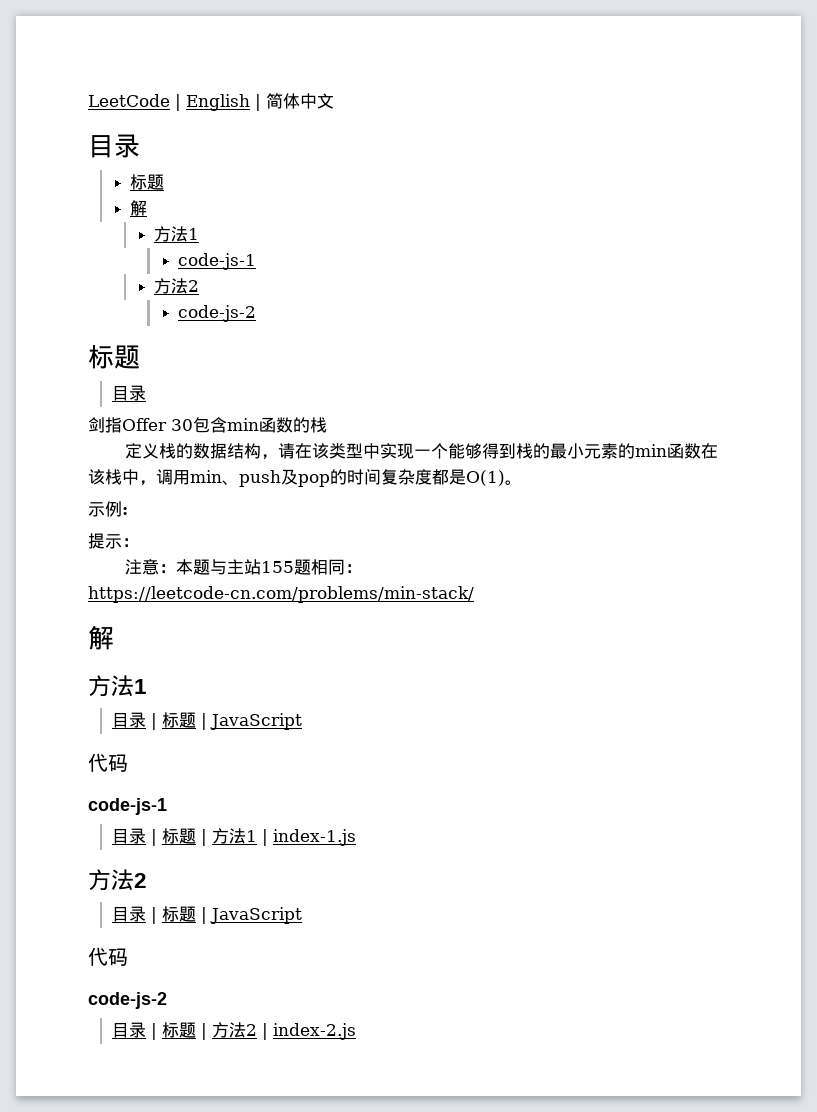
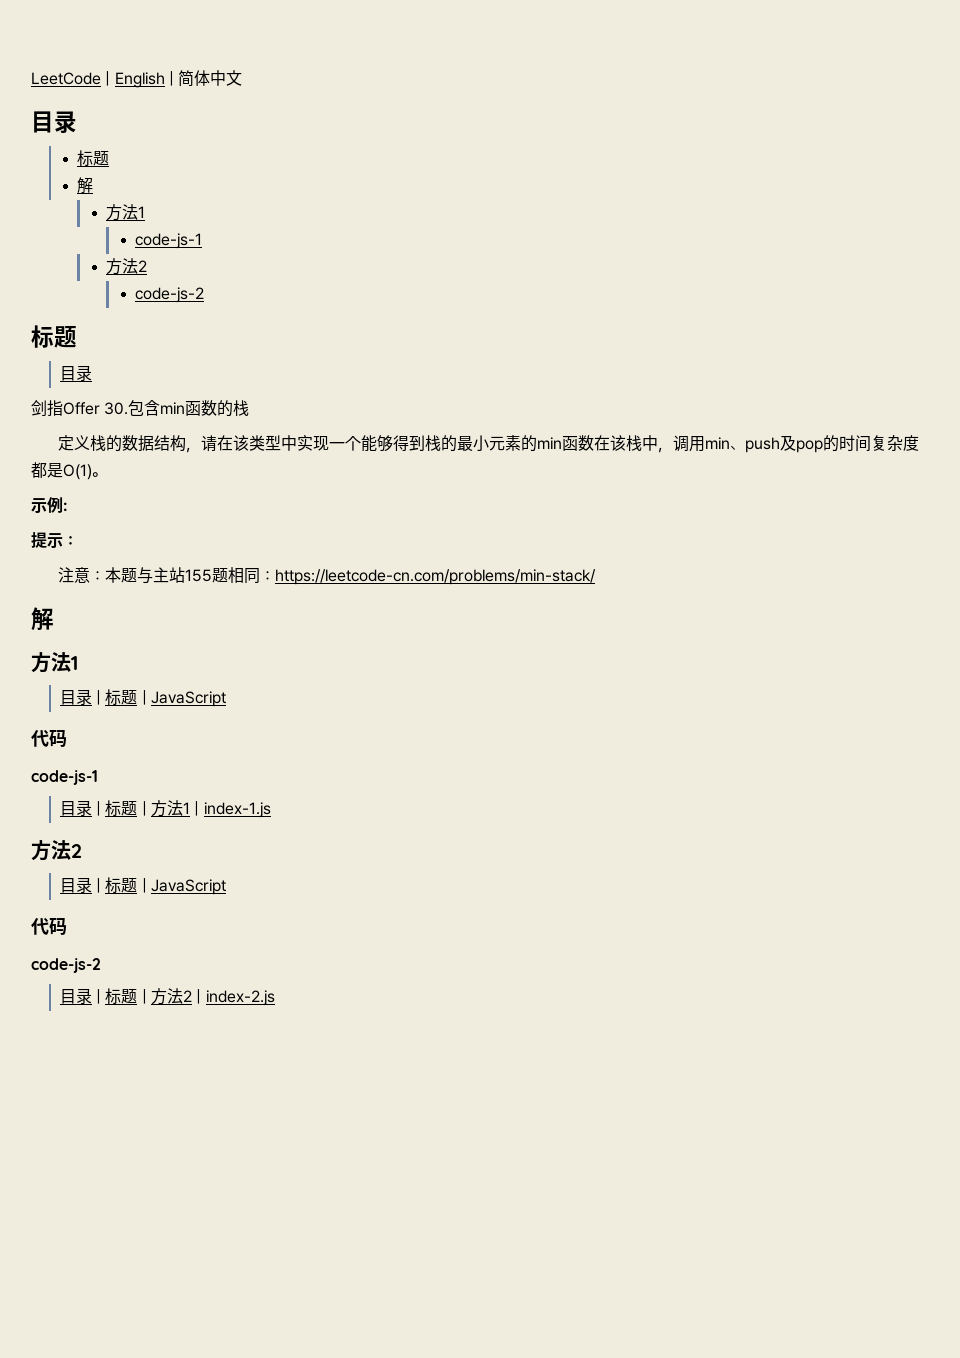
- 剑指Offer 30包含min函数的栈
+ 剑指Offer 30.包含min函数的栈

